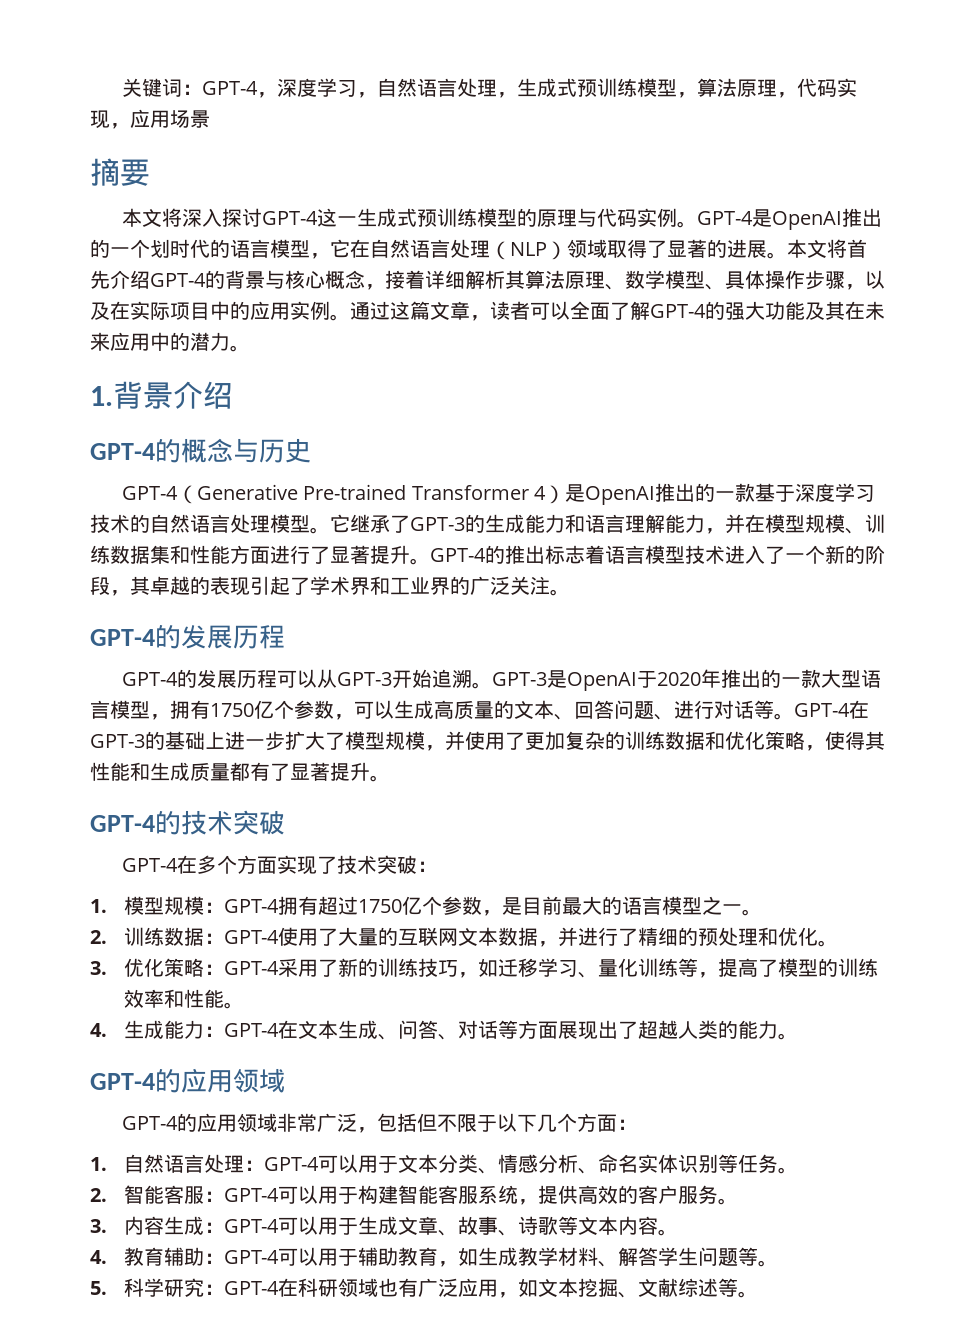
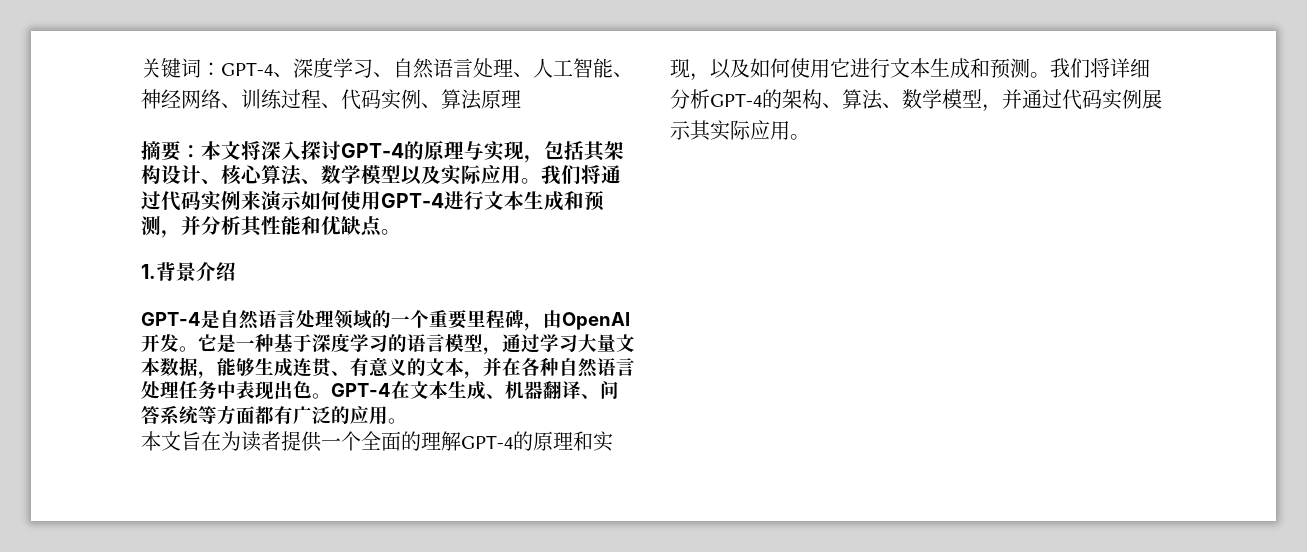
- 关键词：GPT-4，深度学习，自然语言处理，生成式预训练模型，算法原理，代码实现，应用场景
+ 关键词：GPT-4、深度学习、自然语言处理、人工智能、神经网络、训练过程、代码实例、算法原理
- 摘要
- 本文将深入探讨GPT-4这一生成式预训练模型的原理与代码实例。GPT-4是OpenAI推出的一个划时代的语言模型，它在自然语言处理（NLP）领域取得了显著的进展。本文将首先介绍GPT-4的背景与核心概念，接着详细解析其算法原理、数学模型、具体操作步骤，以及在实际项目中的应用实例。通过这篇文章，读者可以全面了解GPT-4的强大功能及其在未来应用中的潜力。
+ 摘要：本文将深入探讨GPT-4的原理与实现，包括其架构设计、核心算法、数学模型以及实际应用。我们将通过代码实例来演示如何使用GPT-4进行文本生成和预测，并分析其性能和优缺点。
- GPT-4的概念与历史
- GPT-4（Generative Pre-trained Transformer 4）是OpenAI推出的一款基于深度学习技术的自然语言处理模型。它继承了GPT-3的生成能力和语言理解能力，并在模型规模、训练数据集和性能方面进行了显著提升。GPT-4的推出标志着语言模型技术进入了一个新的阶段，其卓越的表现引起了学术界和工业界的广泛关注。
- GPT-4的发展历程
- GPT-4的发展历程可以从GPT-3开始追溯。GPT-3是OpenAI于2020年推出的一款大型语言模型，拥有1750亿个参数，可以生成高质量的文本、回答问题、进行对话等。GPT-4在GPT-3的基础上进一步扩大了模型规模，并使用了更加复杂的训练数据和优化策略，使得其性能和生成质量都有了显著提升。
- GPT-4的技术突破
- GPT-4在多个方面实现了技术突破：
- 1.模型规模：GPT-4拥有超过1750亿个参数，是目前最大的语言模型之一。
- 2.训练数据：GPT-4使用了大量的互联网文本数据，并进行了精细的预处理和优化。
- 3.优化策略：GPT-4采用了新的训练技巧，如迁移学习、量化训练等，提高了模型的训练效率和性能。
- 4.生成能力：GPT-4在文本生成、问答、对话等方面展现出了超越人类的能力。
- GPT-4的应用领域
- GPT-4的应用领域非常广泛，包括但不限于以下几个方面：
- 1.自然语言处理：GPT-4可以用于文本分类、情感分析、命名实体识别等任务。
- 2.智能客服：GPT-4可以用于构建智能客服系统，提供高效的客户服务。
- 3.内容生成：GPT-4可以用于生成文章、故事、诗歌等文本内容。
- 4.教育辅助：GPT-4可以用于辅助教育，如生成教学材料、解答学生问题等。
- 5.科学研究：GPT-4在科研领域也有广泛应用，如文本挖掘、文献综述等。
+ GPT-4是自然语言处理领域的一个重要里程碑，由OpenAI开发。它是一种基于深度学习的语言模型，通过学习大量文本数据，能够生成连贯、有意义的文本，并在各种自然语言处理任务中表现出色。GPT-4在文本生成、机器翻译、问答系统等方面都有广泛的应用。
+ 本文旨在为读者提供一个全面的理解GPT-4的原理和实现，以及如何使用它进行文本生成和预测。我们将详细分析GPT-4的架构、算法、数学模型，并通过代码实例展示其实际应用。

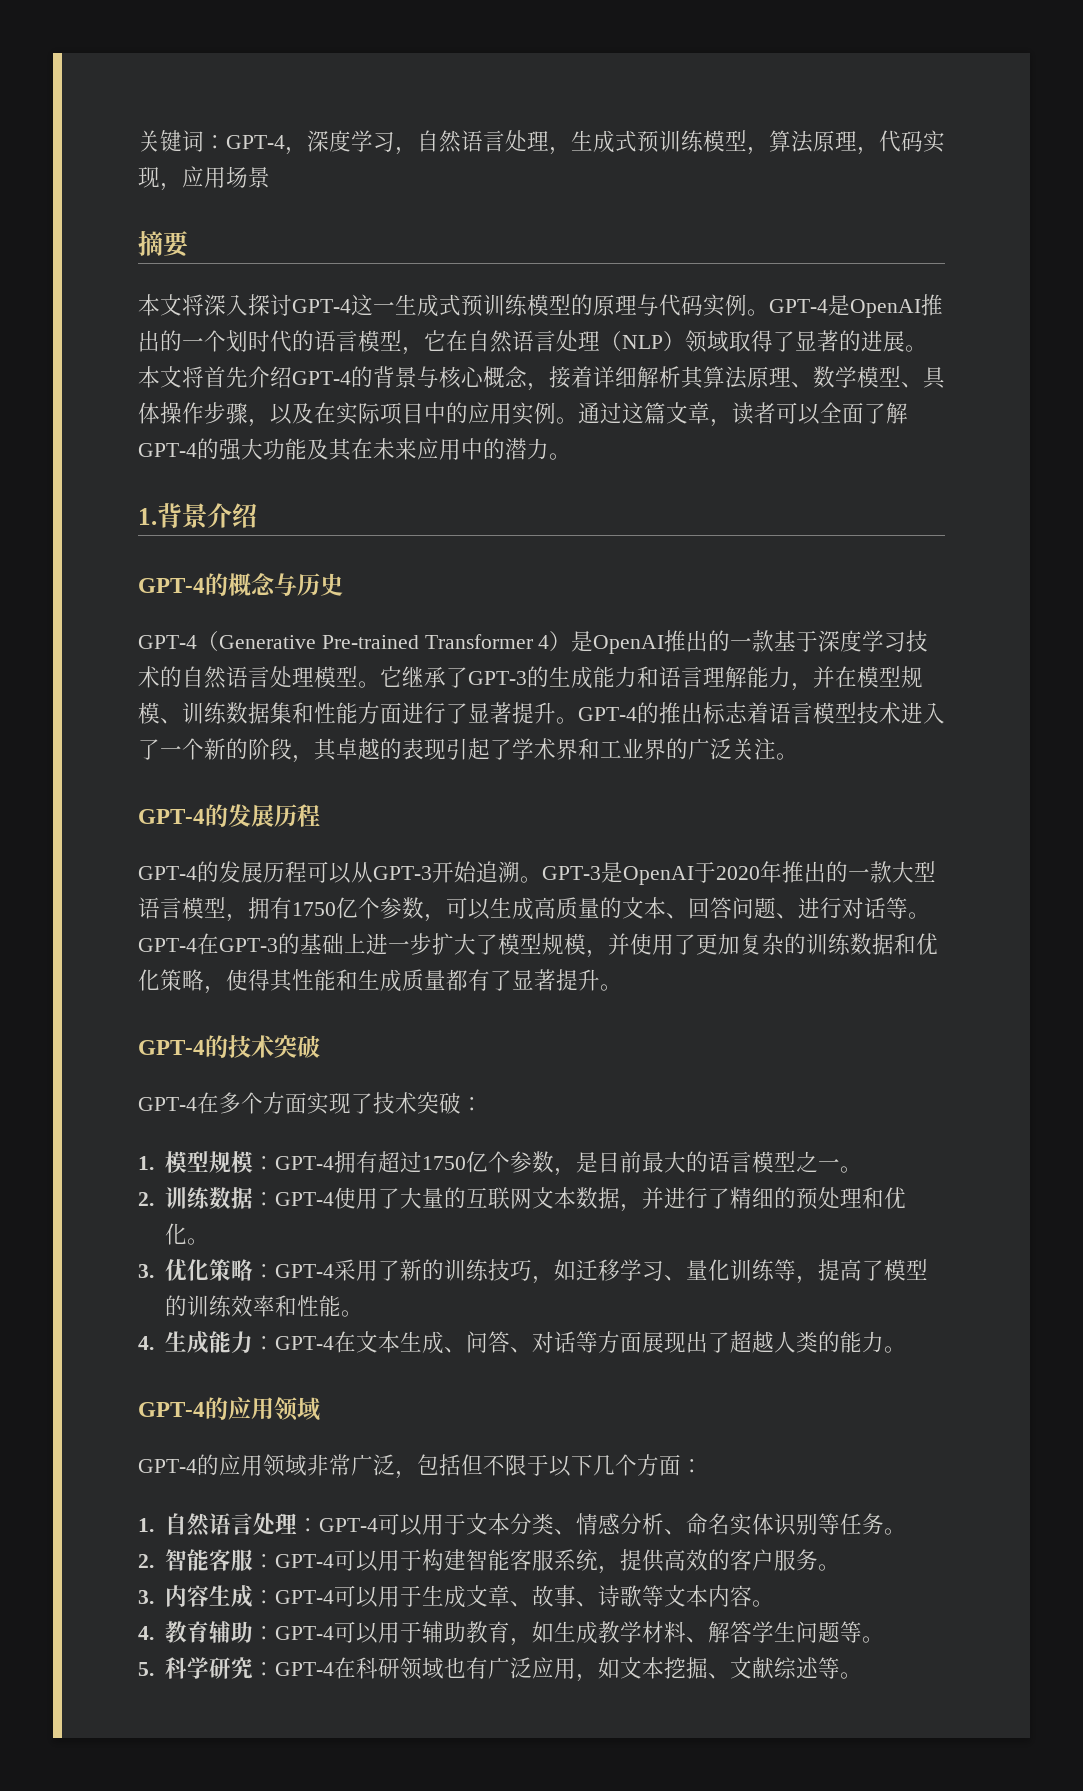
- 关键词：GPT-4、深度学习、自然语言处理、人工智能、神经网络、训练过程、代码实例、算法原理
+ 关键词：GPT-4，深度学习，自然语言处理，生成式预训练模型，算法原理，代码实现，应用场景
- 摘要：本文将深入探讨GPT-4的原理与实现，包括其架构设计、核心算法、数学模型以及实际应用。我们将通过代码实例来演示如何使用GPT-4进行文本生成和预测，并分析其性能和优缺点。
+ 摘要
+ 本文将深入探讨GPT-4这一生成式预训练模型的原理与代码实例。GPT-4是OpenAI推出的一个划时代的语言模型，它在自然语言处理（NLP）领域取得了显著的进展。本文将首先介绍GPT-4的背景与核心概念，接着详细解析其算法原理、数学模型、具体操作步骤，以及在实际项目中的应用实例。通过这篇文章，读者可以全面了解GPT-4的强大功能及其在未来应用中的潜力。
- GPT-4是自然语言处理领域的一个重要里程碑，由OpenAI开发。它是一种基于深度学习的语言模型，通过学习大量文本数据，能够生成连贯、有意义的文本，并在各种自然语言处理任务中表现出色。GPT-4在文本生成、机器翻译、问答系统等方面都有广泛的应用。
- 本文旨在为读者提供一个全面的理解GPT-4的原理和实现，以及如何使用它进行文本生成和预测。我们将详细分析GPT-4的架构、算法、数学模型，并通过代码实例展示其实际应用。
+ GPT-4的概念与历史
+ GPT-4（Generative Pre-trained Transformer 4）是OpenAI推出的一款基于深度学习技术的自然语言处理模型。它继承了GPT-3的生成能力和语言理解能力，并在模型规模、训练数据集和性能方面进行了显著提升。GPT-4的推出标志着语言模型技术进入了一个新的阶段，其卓越的表现引起了学术界和工业界的广泛关注。
+ GPT-4的发展历程
+ GPT-4的发展历程可以从GPT-3开始追溯。GPT-3是OpenAI于2020年推出的一款大型语言模型，拥有1750亿个参数，可以生成高质量的文本、回答问题、进行对话等。GPT-4在GPT-3的基础上进一步扩大了模型规模，并使用了更加复杂的训练数据和优化策略，使得其性能和生成质量都有了显著提升。
+ GPT-4的技术突破
+ GPT-4在多个方面实现了技术突破：
+ 1.模型规模：GPT-4拥有超过1750亿个参数，是目前最大的语言模型之一。
+ 2.训练数据：GPT-4使用了大量的互联网文本数据，并进行了精细的预处理和优化。
+ 3.优化策略：GPT-4采用了新的训练技巧，如迁移学习、量化训练等，提高了模型的训练效率和性能。
+ 4.生成能力：GPT-4在文本生成、问答、对话等方面展现出了超越人类的能力。
+ GPT-4的应用领域
+ GPT-4的应用领域非常广泛，包括但不限于以下几个方面：
+ 1.自然语言处理：GPT-4可以用于文本分类、情感分析、命名实体识别等任务。
+ 2.智能客服：GPT-4可以用于构建智能客服系统，提供高效的客户服务。
+ 3.内容生成：GPT-4可以用于生成文章、故事、诗歌等文本内容。
+ 4.教育辅助：GPT-4可以用于辅助教育，如生成教学材料、解答学生问题等。
+ 5.科学研究：GPT-4在科研领域也有广泛应用，如文本挖掘、文献综述等。

